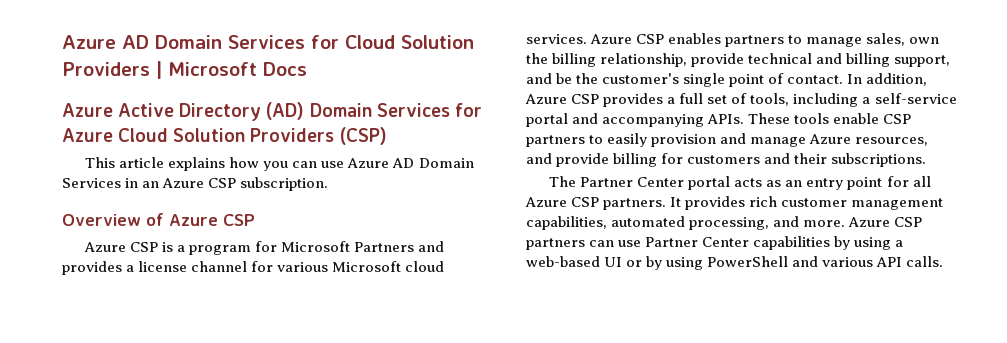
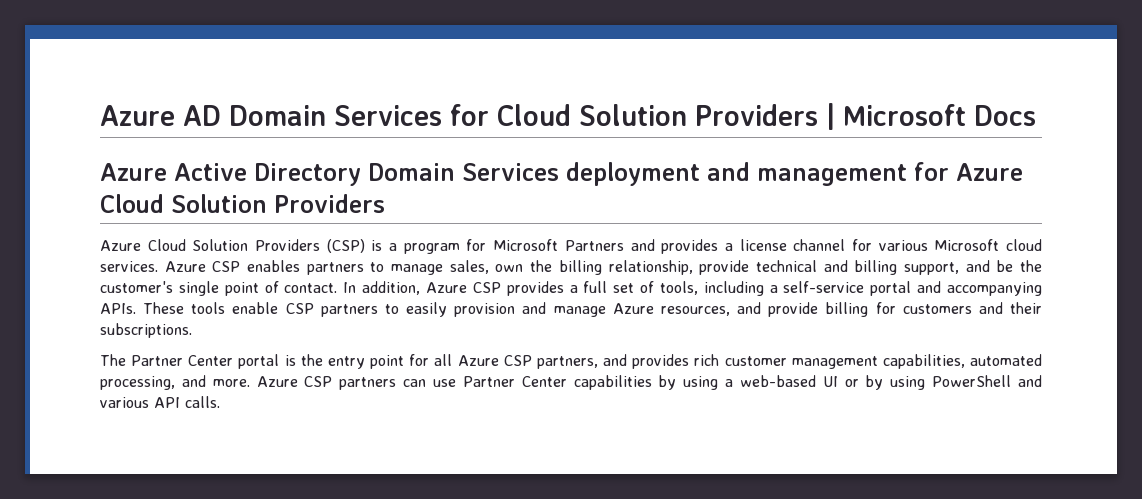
- Azure Active Directory (AD) Domain Services for Azure Cloud Solution Providers (CSP)
- This article explains how you can use Azure AD Domain Services in an Azure CSP subscription.
- Overview of Azure CSP
- Azure CSP is a program for Microsoft Partners and provides a license channel for various Microsoft cloud services.
+ Azure Active Directory Domain Services deployment and management for Azure Cloud Solution Providers
+ Azure Cloud Solution Providers (CSP) is a program for Microsoft Partners and provides a license channel for various Microsoft cloud services.
- The Partner Center portal acts as an entry point for all Azure CSP partners. It provides rich customer management capabilities, automated processing, and more.
+ The Partner Center portal is the entry point for all Azure CSP partners, and provides rich customer management capabilities, automated processing, and more.

